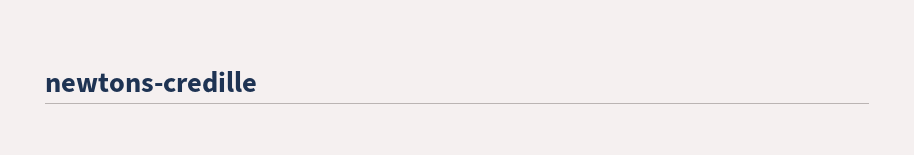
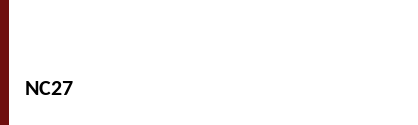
- newtons-credille
+ NC27

